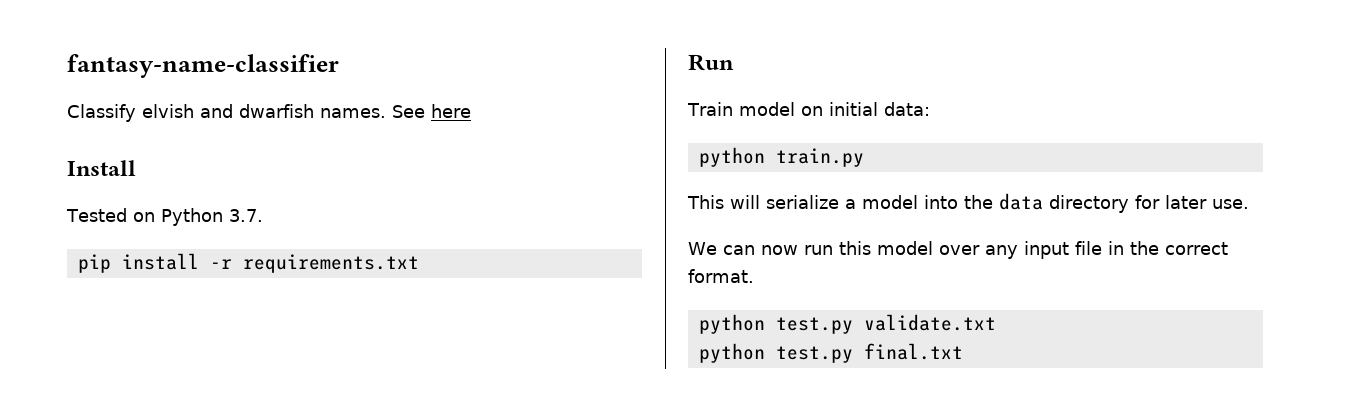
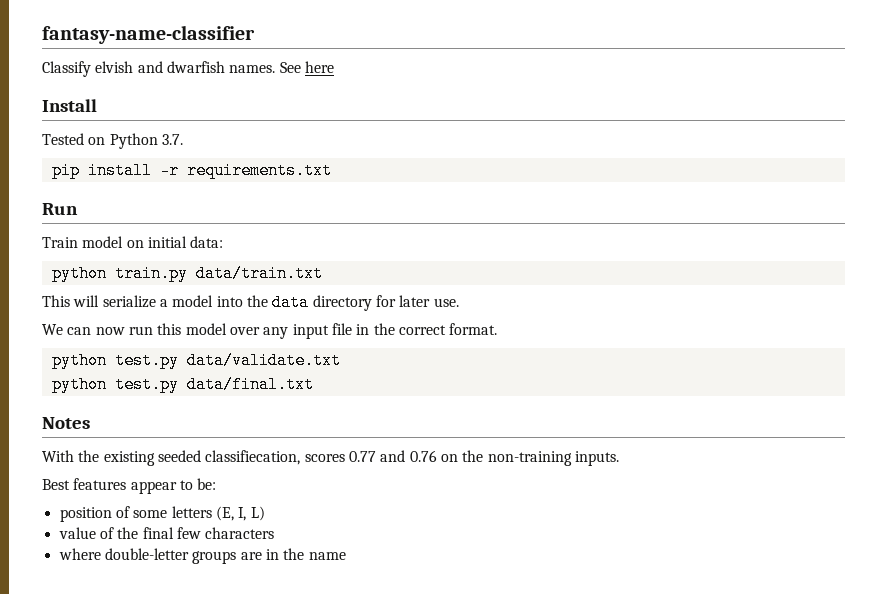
- python train.py
+ python train.py data/train.txt
- python test.py validate.txt
- python test.py final.txt
+ python test.py data/validate.txt
+ python test.py data/final.txt
+ Notes
+ With the existing seeded classifiecation, scores 0.77 and 0.76 on the non-training inputs.
+ Best features appear to be:
+ position of some letters (E, I, L)
+ value of the final few characters
+ where double-letter groups are in the name

